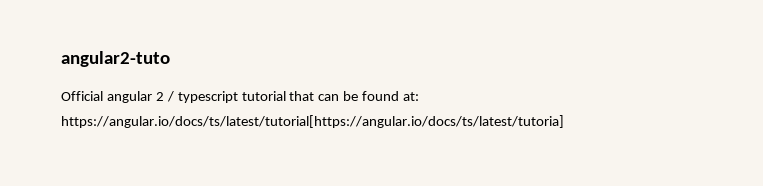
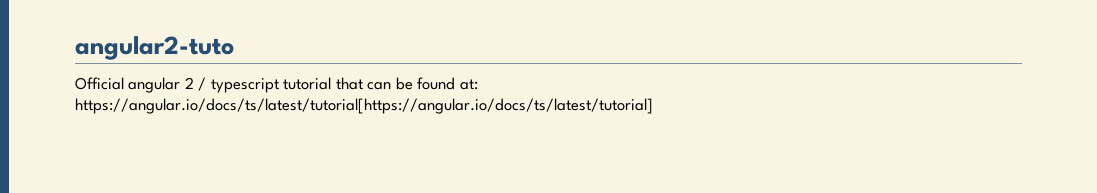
- Official angular 2 / typescript tutorial that can be found at: https://angular.io/docs/ts/latest/tutorial[https://angular.io/docs/ts/latest/tutoria]
+ Official angular 2 / typescript tutorial that can be found at: https://angular.io/docs/ts/latest/tutorial[https://angular.io/docs/ts/latest/tutorial]

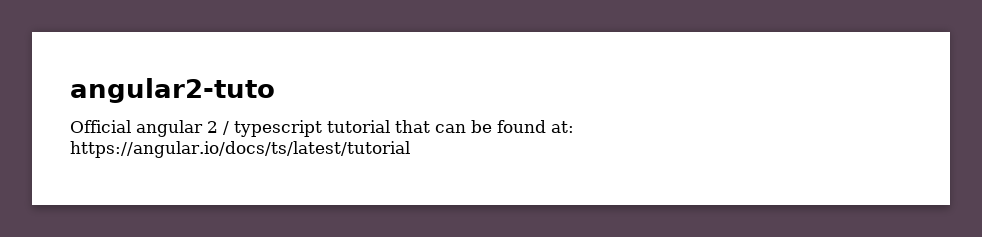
- Official angular 2 / typescript tutorial that can be found at: https://angular.io/docs/ts/latest/tutorial[https://angular.io/docs/ts/latest/tutorial]
+ Official angular 2 / typescript tutorial that can be found at: https://angular.io/docs/ts/latest/tutorial

